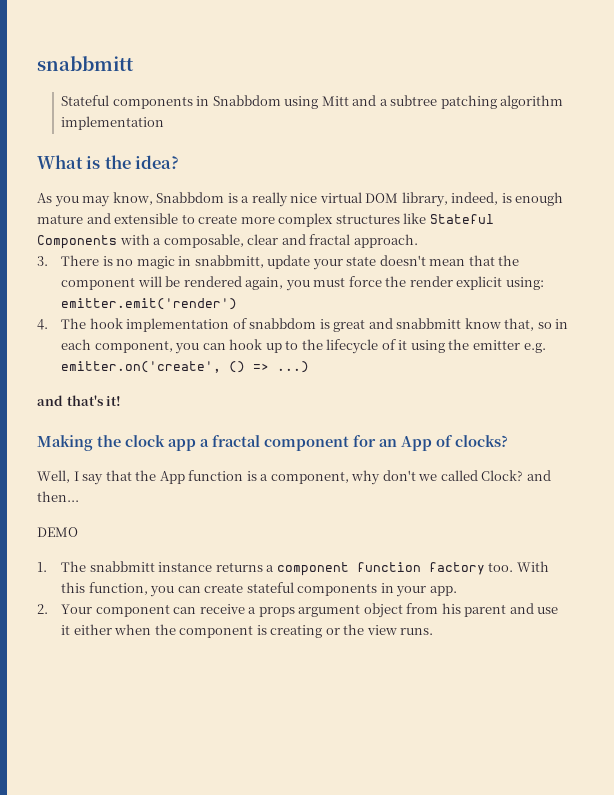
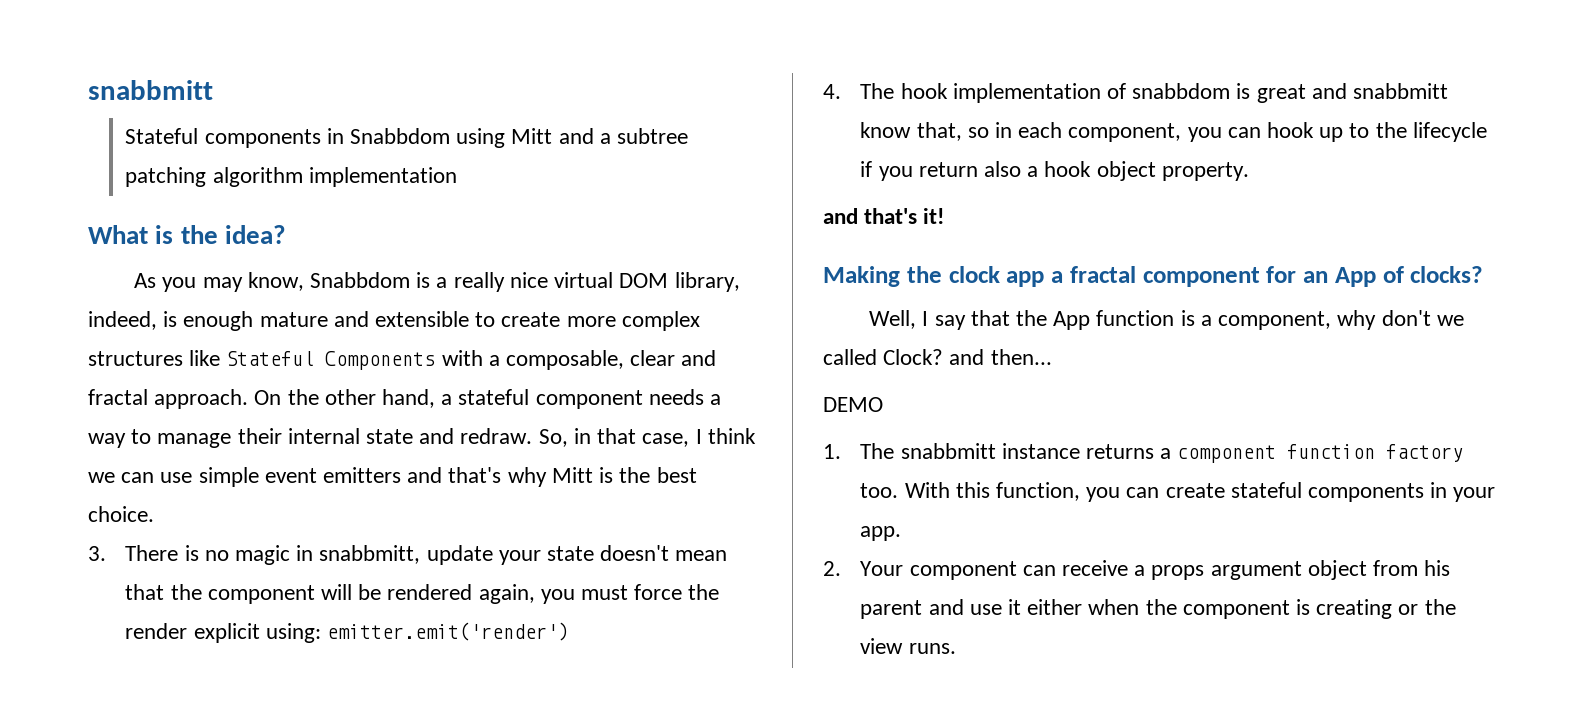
+ On the other hand, a stateful component needs a way to manage their internal state and redraw. So, in that case, I think we can use simple event emitters and that's why Mitt is the best choice.
- 4. The hook implementation of snabbdom is great and snabbmitt know that, so in each component, you can hook up to the lifecycle of it using the emitter e.g. emitter.on('create', () => ...)
+ 4. The hook implementation of snabbdom is great and snabbmitt know that, so in each component, you can hook up to the lifecycle if you return also a hook object property.

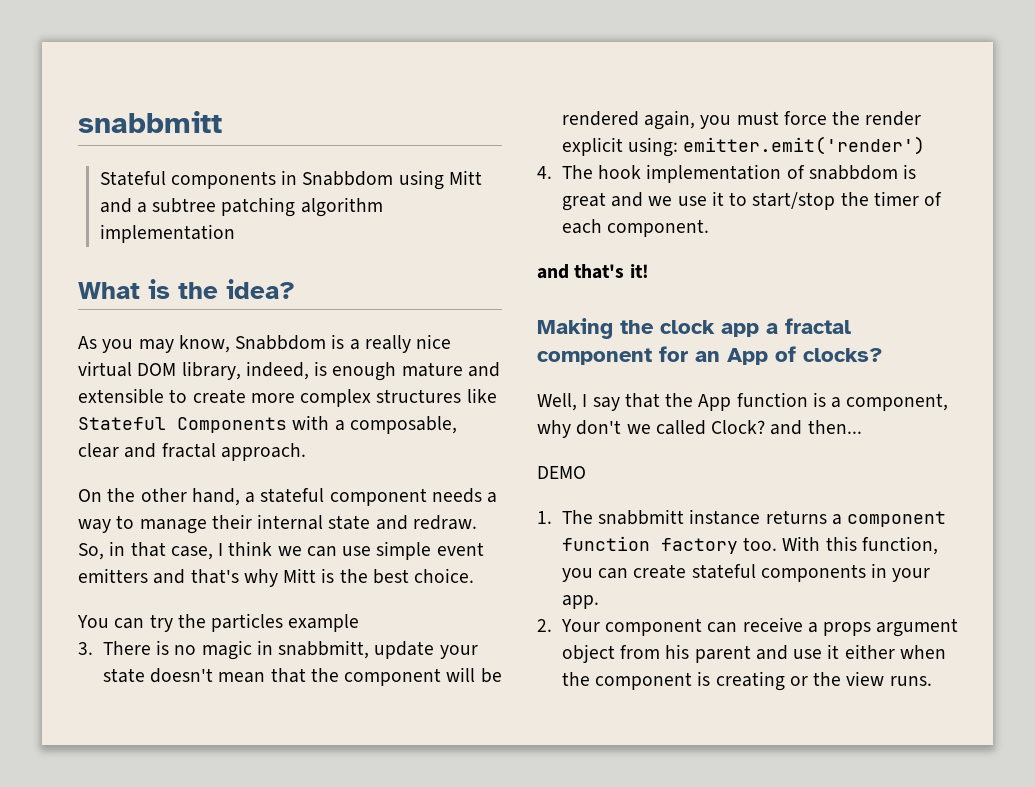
- As you may know, Snabbdom is a really nice virtual DOM library, indeed, is enough mature and extensible to create more complex structures like Stateful Components with a composable, clear and fractal approach. On the other hand, a stateful component needs a way to manage their internal state and redraw.
+ As you may know, Snabbdom is a really nice virtual DOM library, indeed, is enough mature and extensible to create more complex structures like Stateful Components with a composable, clear and fractal approach.
+ On the other hand, a stateful component needs a way to manage their internal state and redraw.
+ You can try the particles example
- 4. The hook implementation of snabbdom is great and snabbmitt know that, so in each component, you can hook up to the lifecycle if you return also a hook object property.
+ 4. The hook implementation of snabbdom is great and we use it to start/stop the timer of each component.

